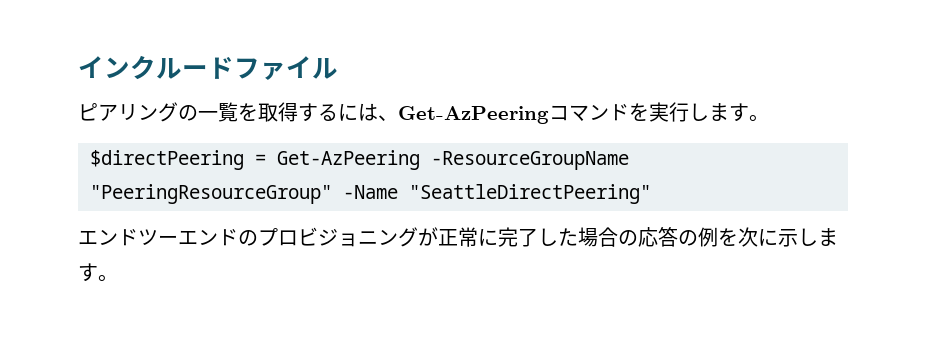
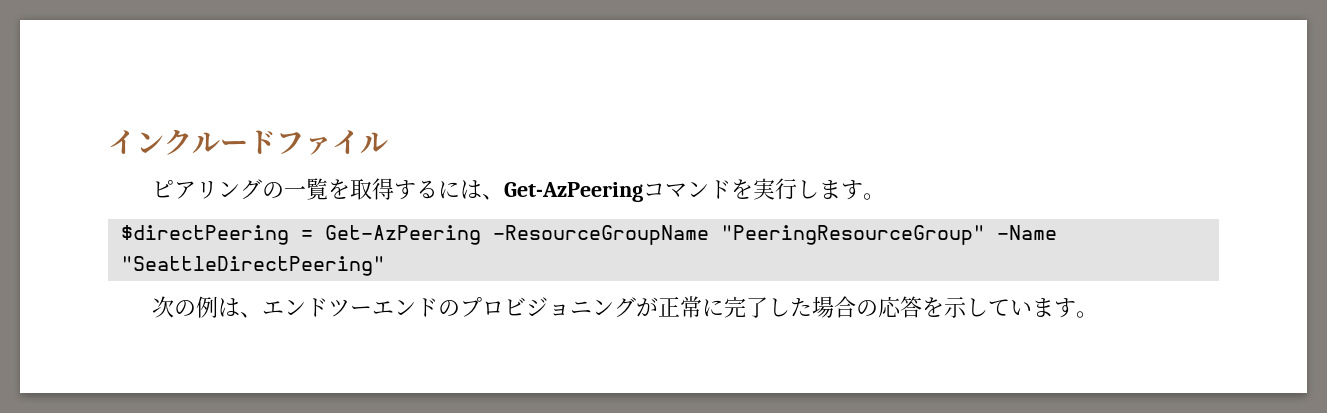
- エンドツーエンドのプロビジョニングが正常に完了した場合の応答の例を次に示します。
+ 次の例は、エンドツーエンドのプロビジョニングが正常に完了した場合の応答を示しています。

